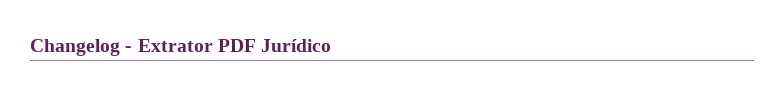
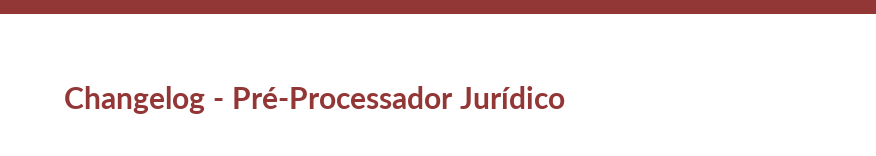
- Changelog - Extrator PDF Jurídico
+ Changelog - Pré-Processador Jurídico

